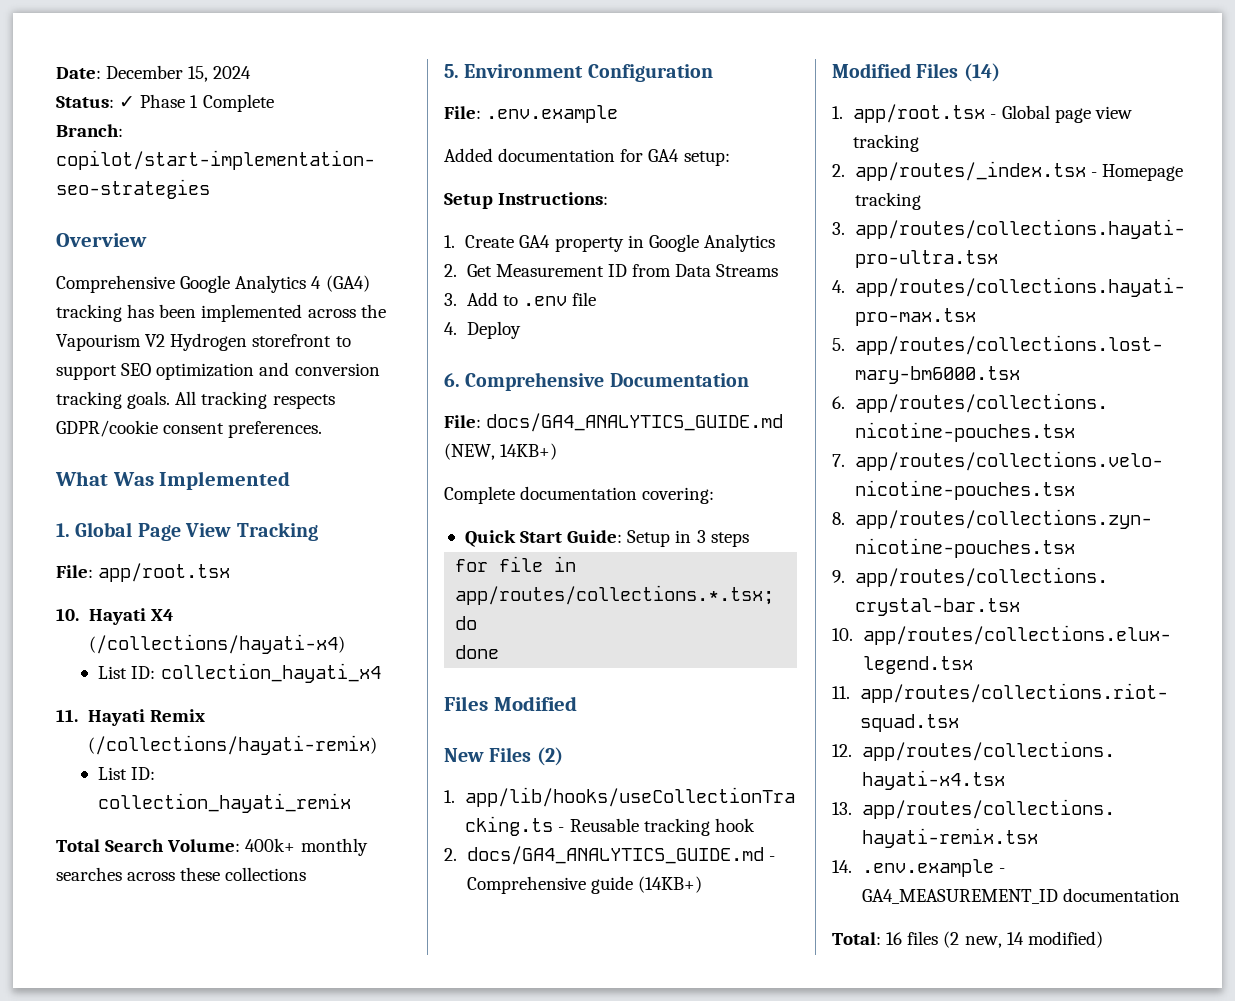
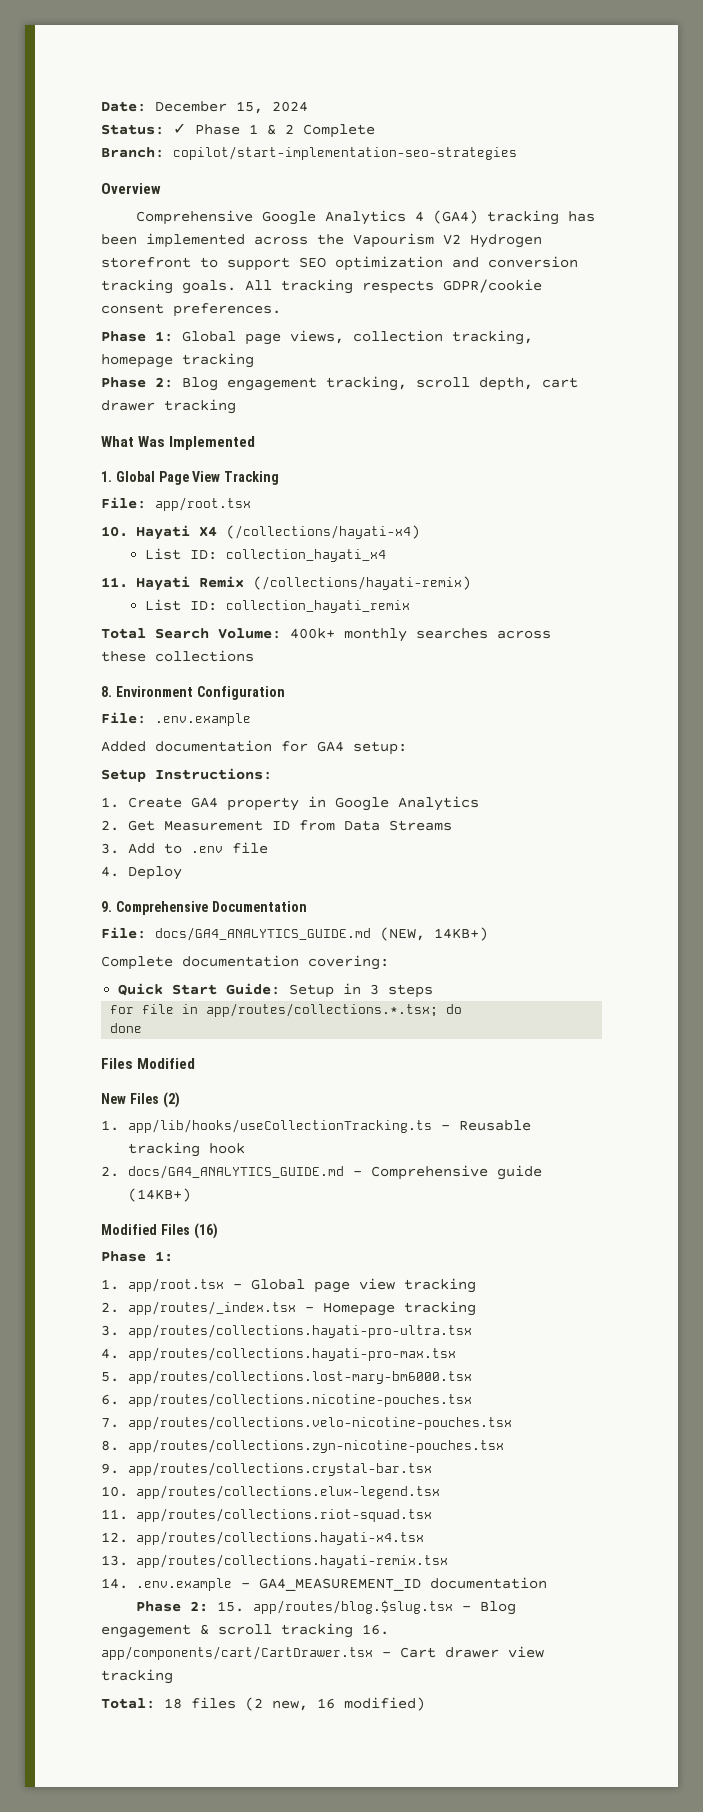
- Status: ✓ Phase 1 Complete
+ Status: ✓ Phase 1 & 2 Complete
+ Phase 1: Global page views, collection tracking, homepage tracking
+ Phase 2: Blog engagement tracking, scroll depth, cart drawer tracking
- 5. Environment Configuration
+ 8. Environment Configuration
- 6. Comprehensive Documentation
+ 9. Comprehensive Documentation
- Modified Files (14)
+ Modified Files (16)
+ Phase 1:
+ Phase 2: 15. app/routes/blog.$slug.tsx - Blog engagement & scroll tracking 16. app/components/cart/CartDrawer.tsx - Cart drawer view tracking
- Total: 16 files (2 new, 14 modified)
+ Total: 18 files (2 new, 16 modified)

